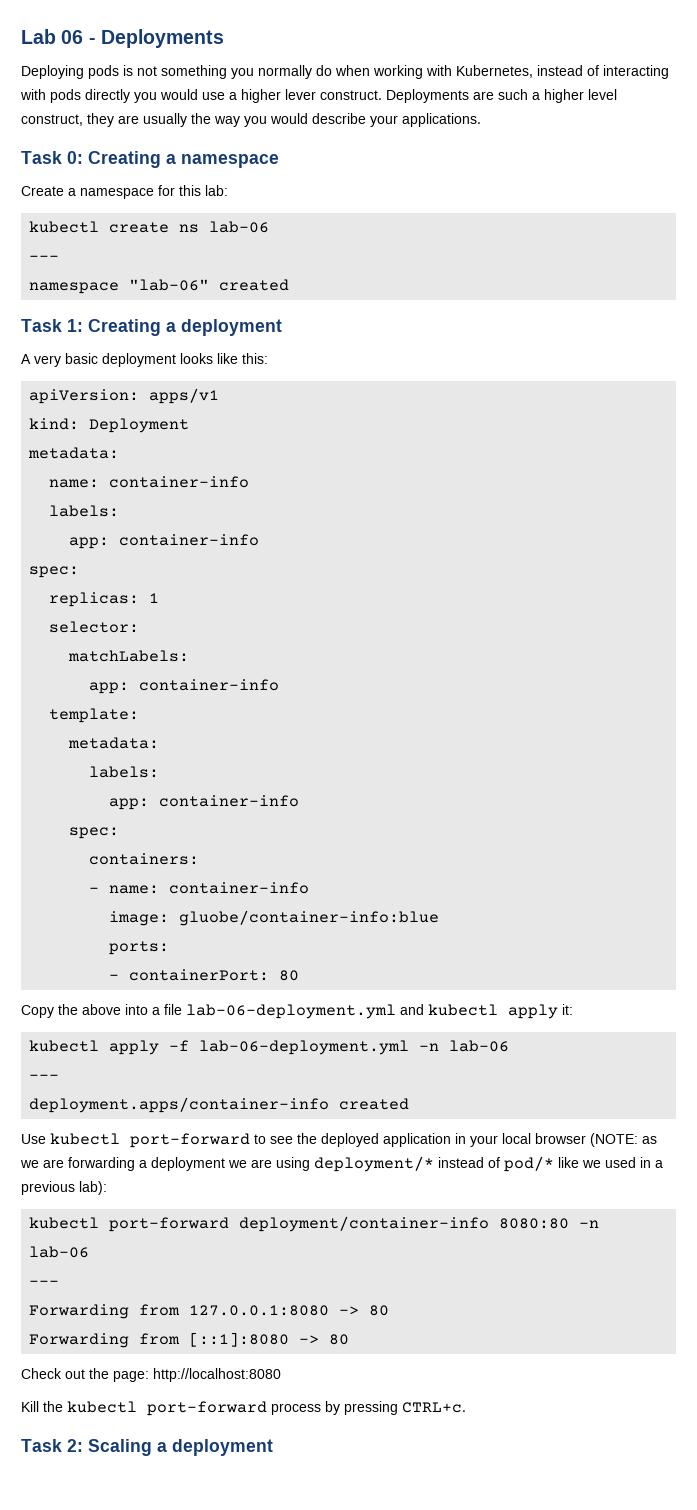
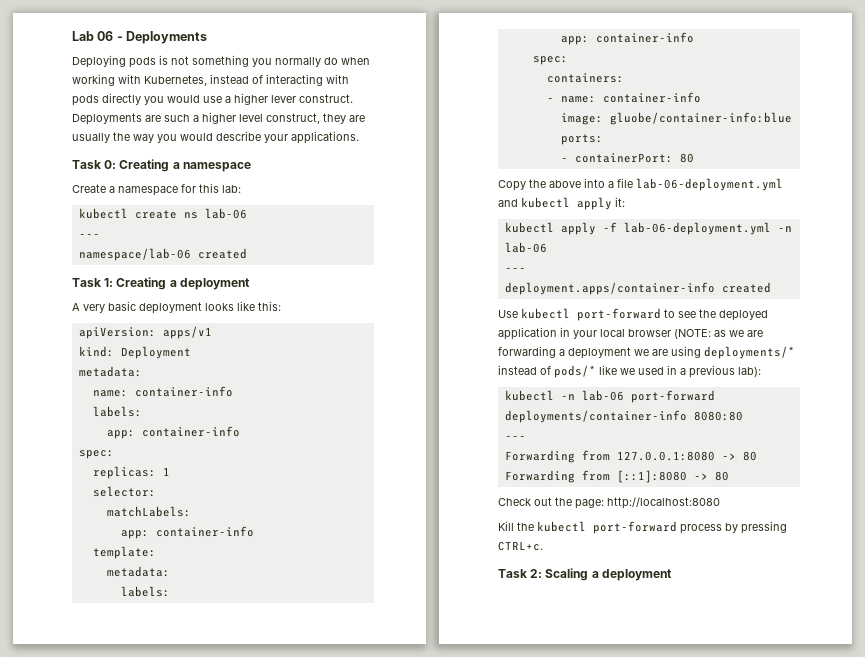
- namespace "lab-06" created
+ namespace/lab-06 created
- Use kubectl port-forward to see the deployed application in your local browser (NOTE: as we are forwarding a deployment we are using deployment/* instead of pod/* like we used in a previous lab):
+ Use kubectl port-forward to see the deployed application in your local browser (NOTE: as we are forwarding a deployment we are using deployments/* instead of pods/* like we used in a previous lab):
- kubectl port-forward deployment/container-info 8080:80 -n lab-06
+ kubectl -n lab-06 port-forward deployments/container-info 8080:80

